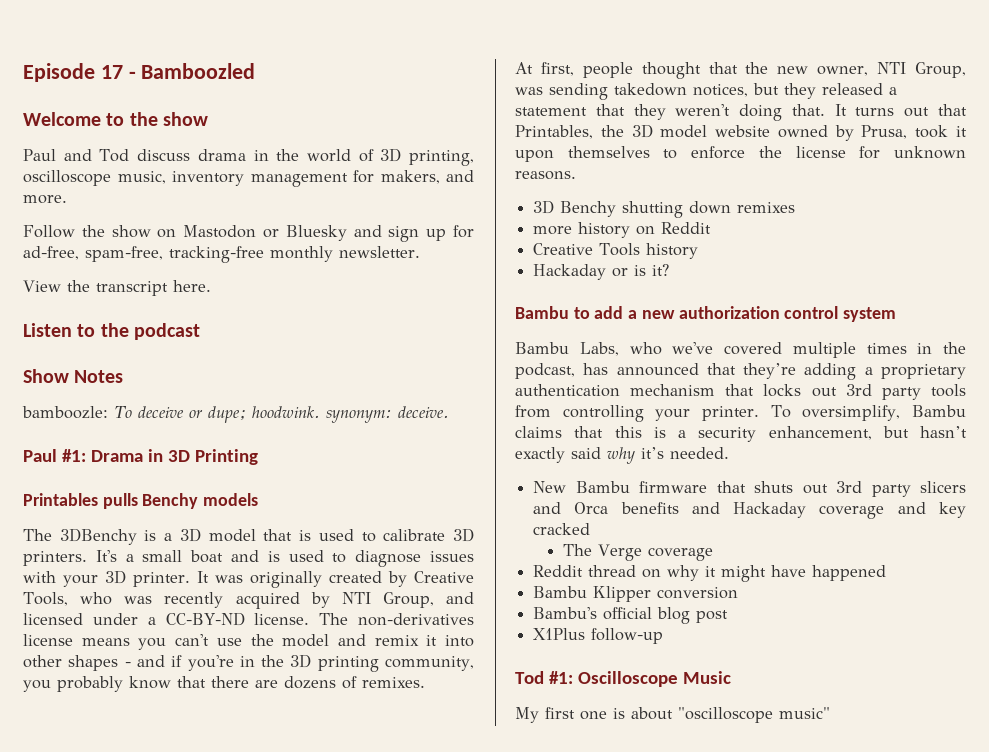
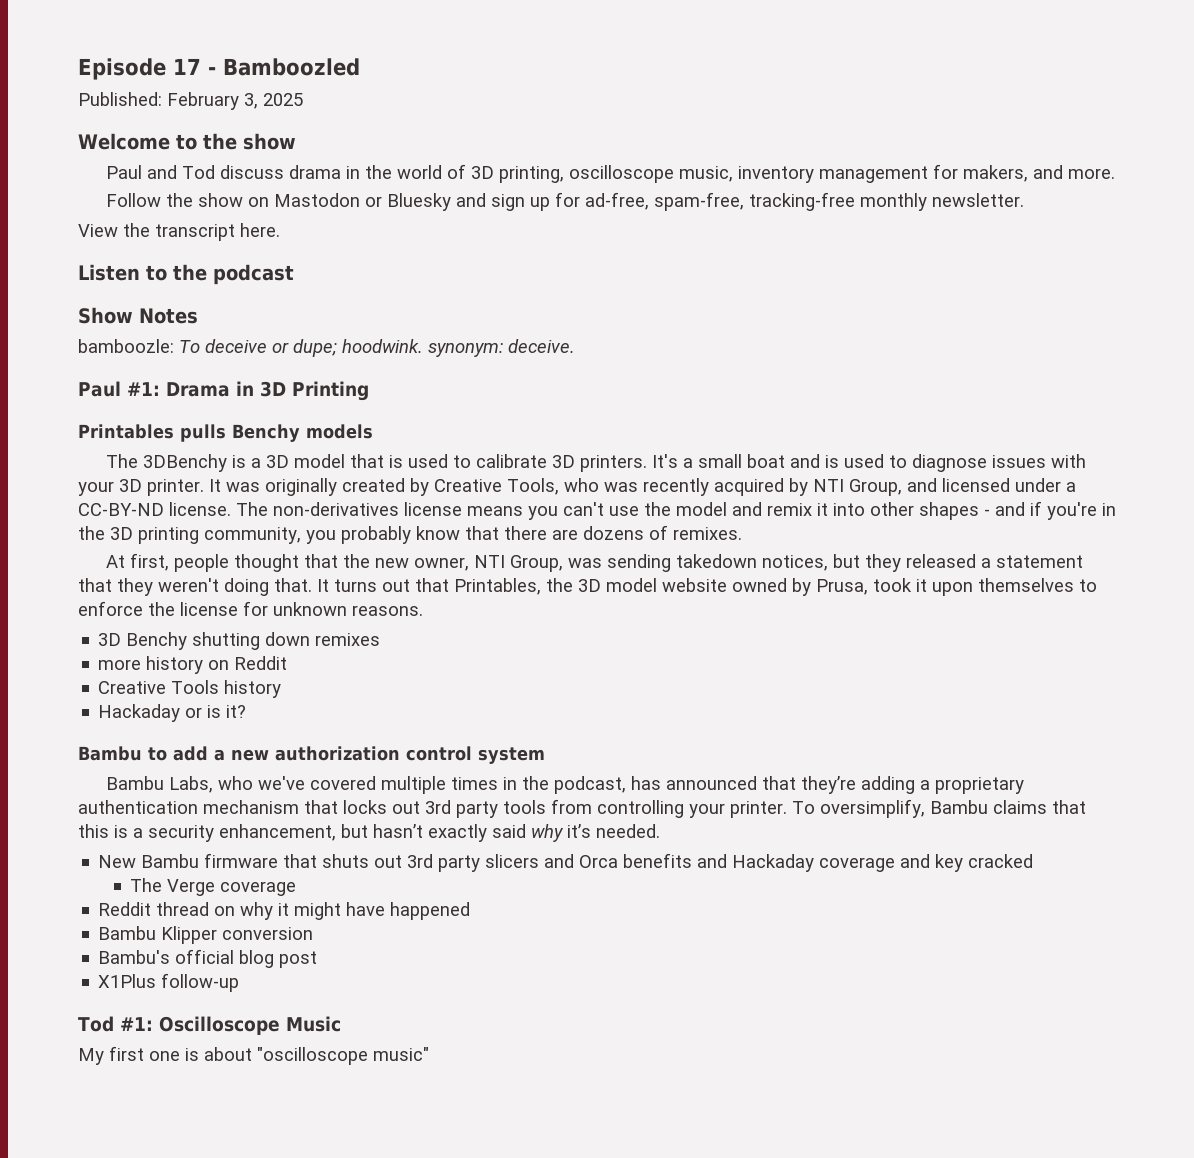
+ Published: February 3, 2025

